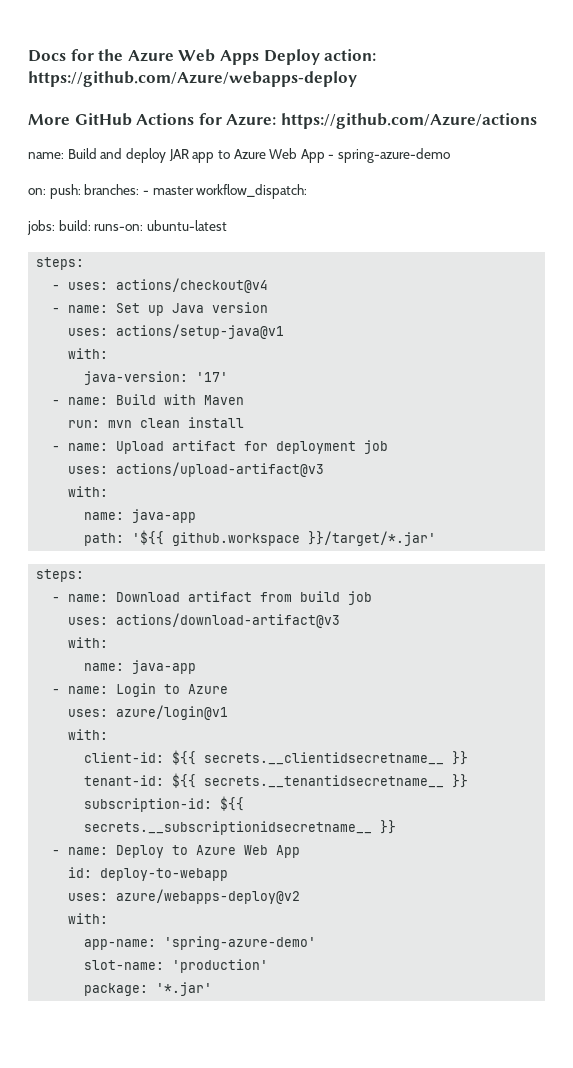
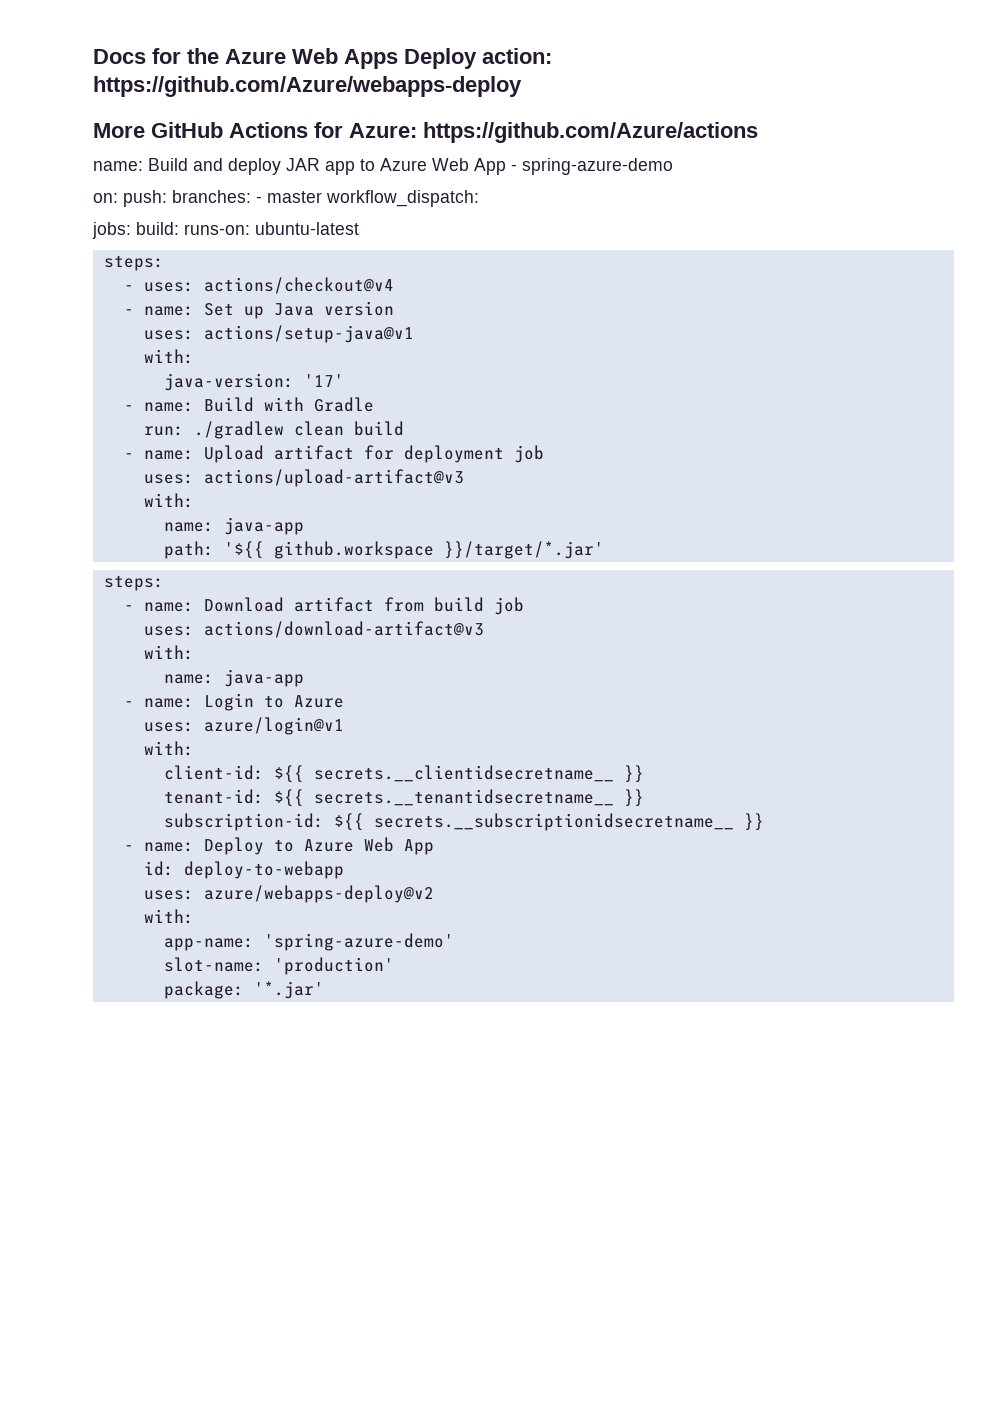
- - name: Build with Maven
+ - name: Build with Gradle
- run: mvn clean install
+ run: ./gradlew clean build

